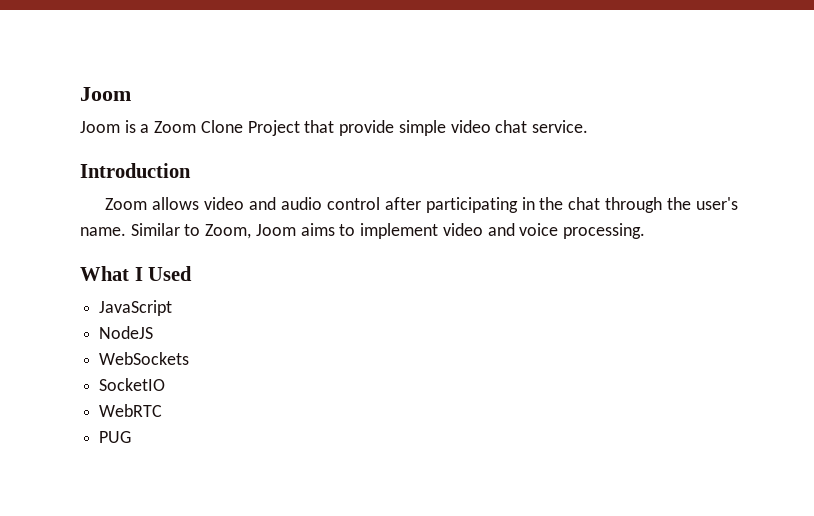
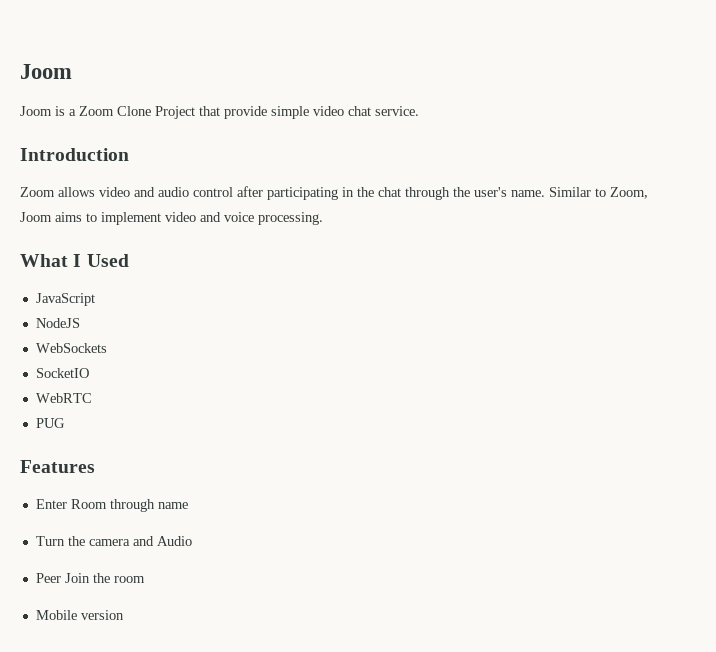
+ Features
+ Enter Room through name
+ Turn the camera and Audio
+ Peer Join the room
+ Mobile version

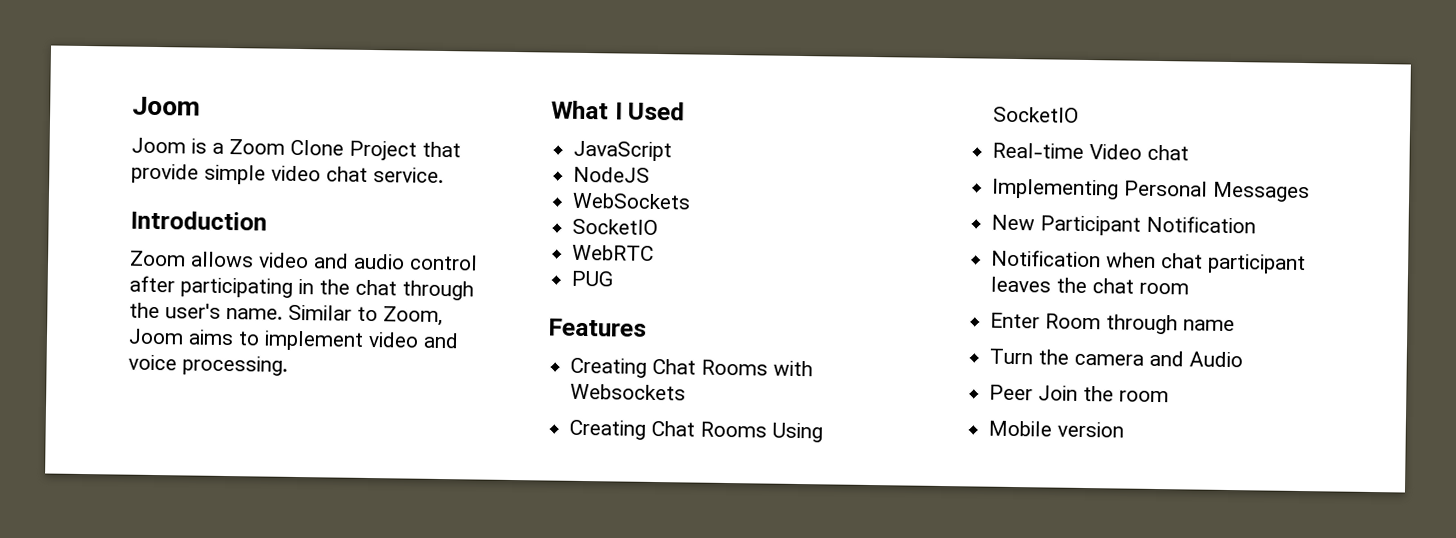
+ Creating Chat Rooms with Websockets
+ Creating Chat Rooms Using SocketIO
+ Real-time Video chat
+ Implementing Personal Messages
+ New Participant Notification
+ Notification when chat participant leaves the chat room

